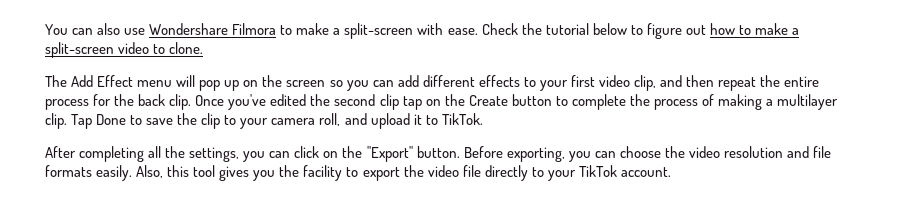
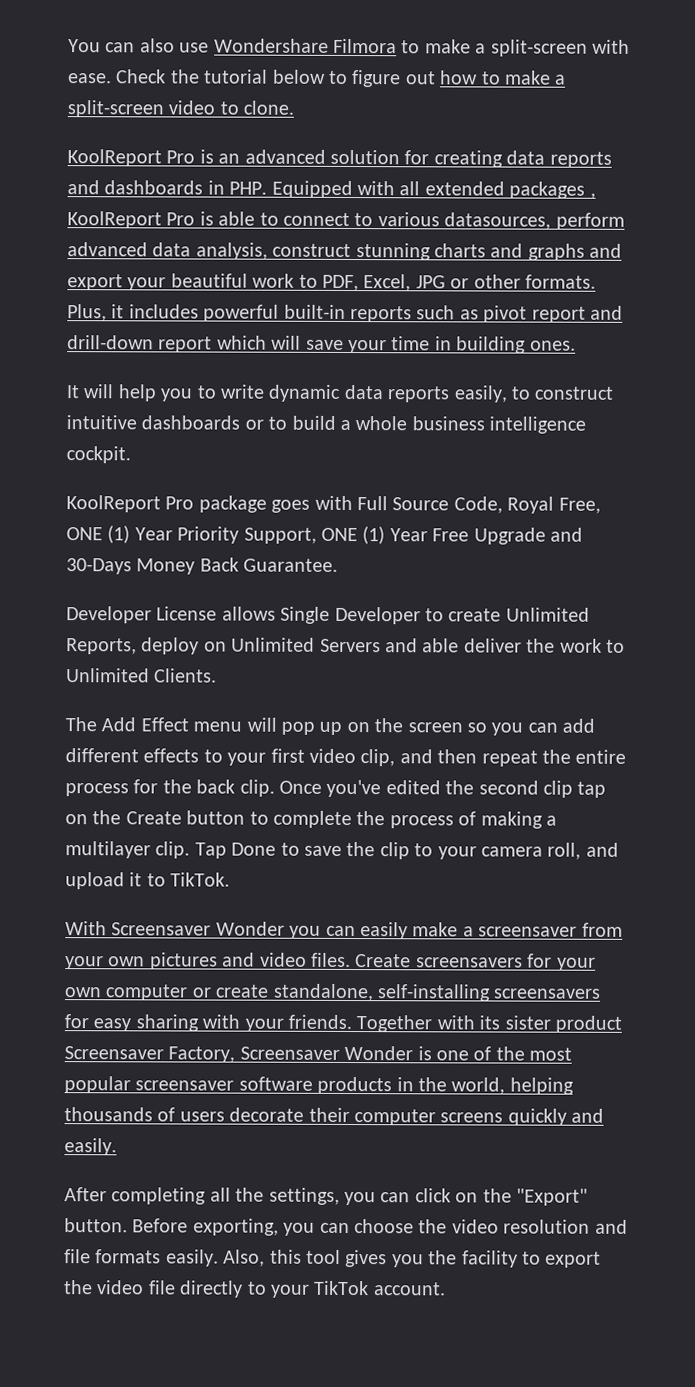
+ KoolReport Pro is an advanced solution for creating data reports and dashboards in PHP. Equipped with all extended packages , KoolReport Pro is able to connect to various datasources, perform advanced data analysis, construct stunning charts and graphs and export your beautiful work to PDF, Excel, JPG or other formats. Plus, it includes powerful built-in reports such as pivot report and drill-down report which will save your time in building ones.
+ It will help you to write dynamic data reports easily, to construct intuitive dashboards or to build a whole business intelligence cockpit.
+ KoolReport Pro package goes with Full Source Code, Royal Free, ONE (1) Year Priority Support, ONE (1) Year Free Upgrade and 30-Days Money Back Guarantee.
+ Developer License allows Single Developer to create Unlimited Reports, deploy on Unlimited Servers and able deliver the work to Unlimited Clients.
+ With Screensaver Wonder you can easily make a screensaver from your own pictures and video files. Create screensavers for your own computer or create standalone, self-installing screensavers for easy sharing with your friends. Together with its sister product Screensaver Factory, Screensaver Wonder is one of the most popular screensaver software products in the world, helping thousands of users decorate their computer screens quickly and easily.

